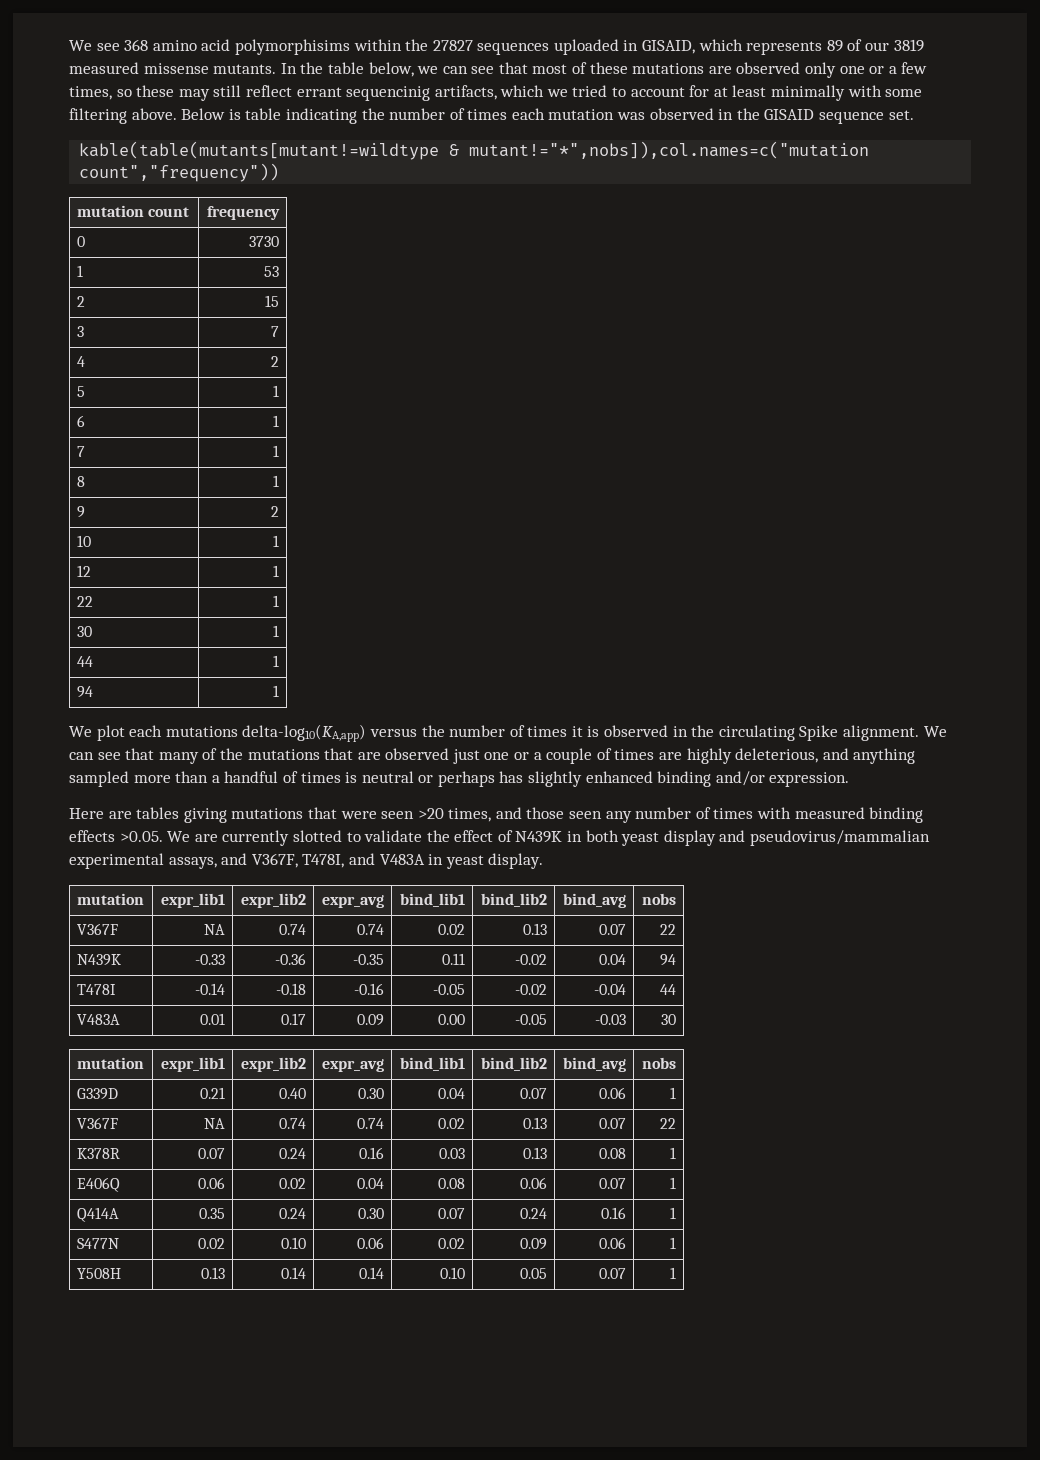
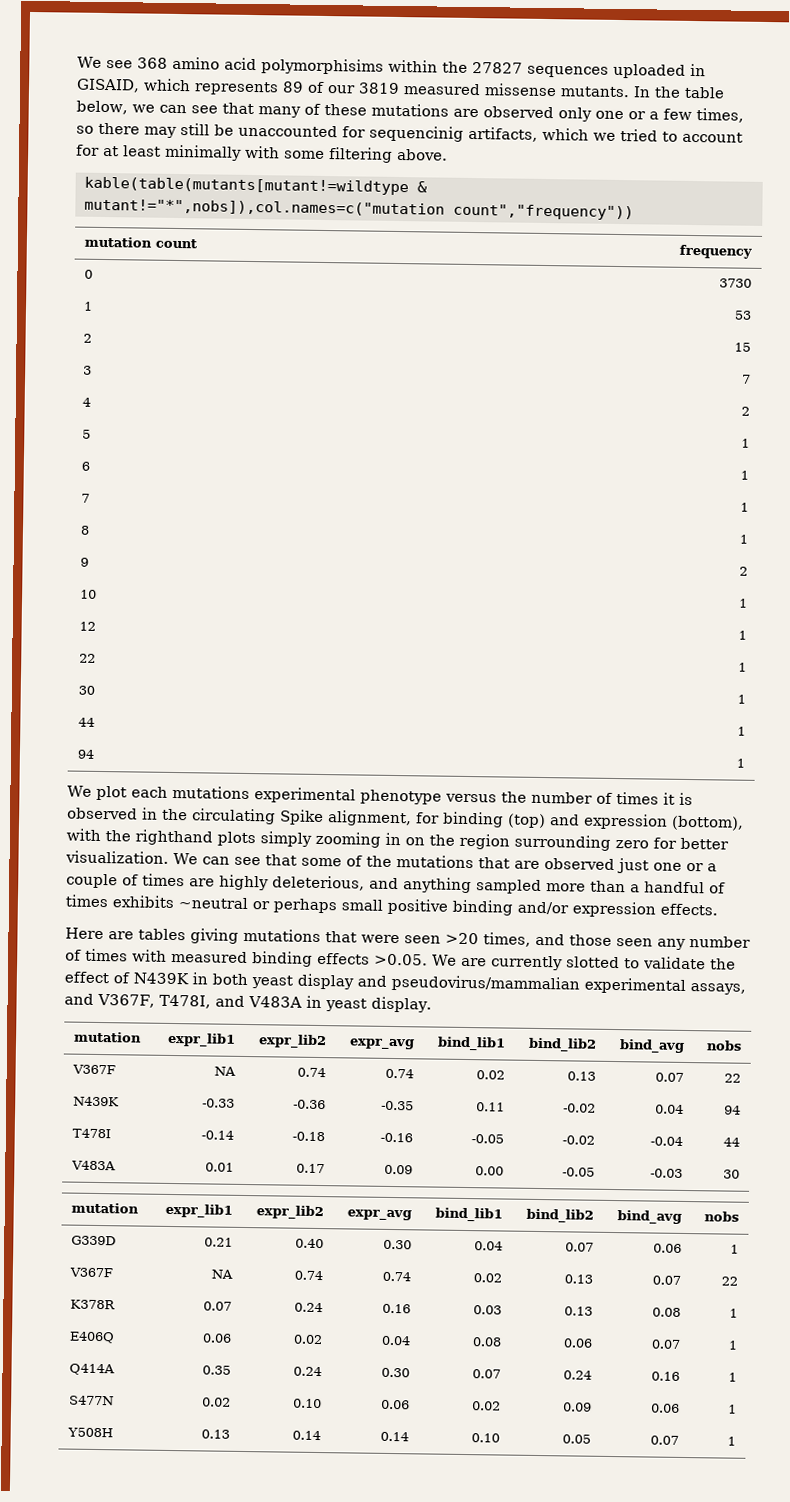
- In the table below, we can see that most of these mutations are observed only one or a few times, so these may still reflect errant sequencinig artifacts, which we tried to account for at least minimally with some filtering above. Below is table indicating the number of times each mutation was observed in the GISAID sequence set.
+ In the table below, we can see that many of these mutations are observed only one or a few times, so there may still be unaccounted for sequencinig artifacts, which we tried to account for at least minimally with some filtering above.
- We plot each mutations delta-log10(KA,app) versus the number of times it is observed in the circulating Spike alignment.
+ We plot each mutations experimental phenotype versus the number of times it is observed in the circulating Spike alignment, for binding (top) and expression (bottom), with the righthand plots simply zooming in on the region surrounding zero for better visualization.
- We can see that many of the mutations that are observed just one or a couple of times are highly deleterious, and anything sampled more than a handful of times is neutral or perhaps has slightly enhanced binding and/or expression.
+ We can see that some of the mutations that are observed just one or a couple of times are highly deleterious, and anything sampled more than a handful of times exhibits ~neutral or perhaps small positive binding and/or expression effects.

